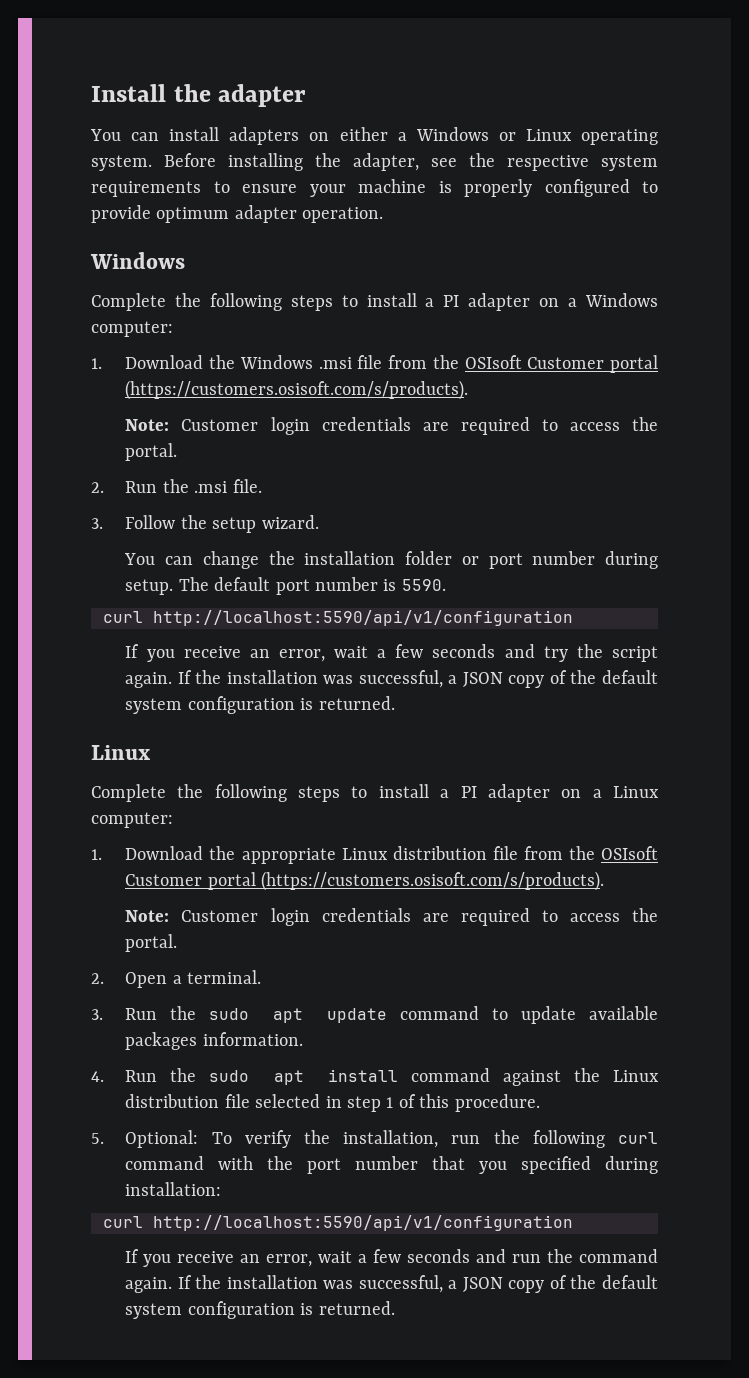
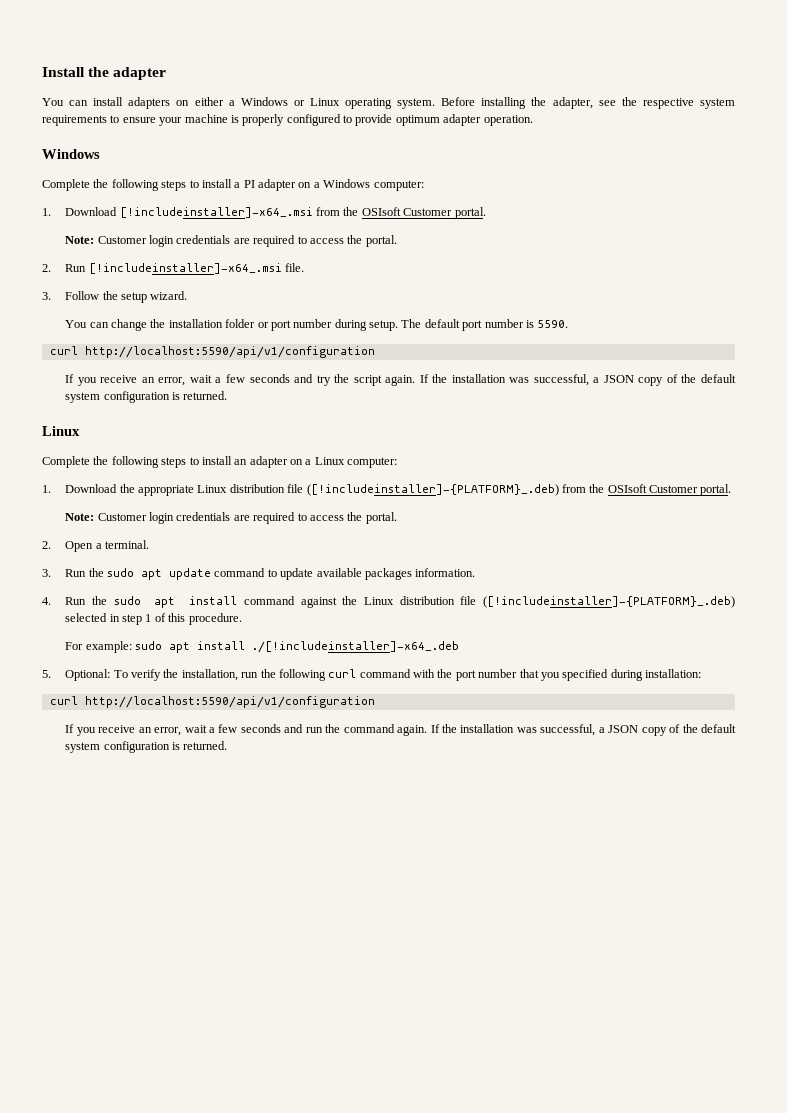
- 1. Download the Windows .msi file from the OSIsoft Customer portal (https://customers.osisoft.com/s/products).
+ 1. Download [!includeinstaller]-x64_.msi from the OSIsoft Customer portal.
- 2. Run the .msi file.
+ 2. Run [!includeinstaller]-x64_.msi file.
- Complete the following steps to install a PI adapter on a Linux computer:
+ Complete the following steps to install an adapter on a Linux computer:
- 1. Download the appropriate Linux distribution file from the OSIsoft Customer portal (https://customers.osisoft.com/s/products).
+ 1. Download the appropriate Linux distribution file ([!includeinstaller]-{PLATFORM}_.deb) from the OSIsoft Customer portal.
- 4. Run the sudo apt install command against the Linux distribution file selected in step 1 of this procedure.
+ 4. Run the sudo apt install command against the Linux distribution file ([!includeinstaller]-{PLATFORM}_.deb) selected in step 1 of this procedure.
+ For example: sudo apt install ./[!includeinstaller]-x64_.deb

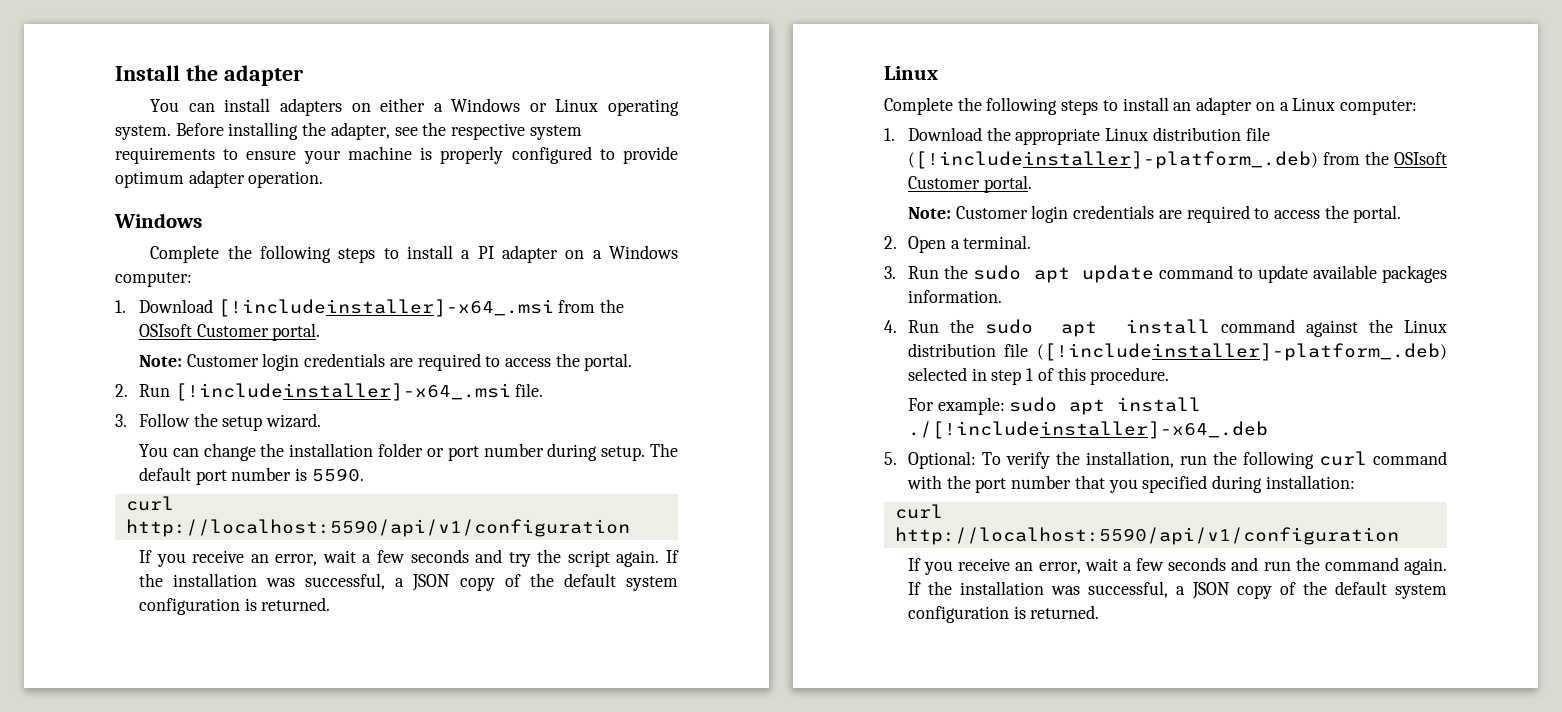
- 1. Download the appropriate Linux distribution file ([!includeinstaller]-{PLATFORM}_.deb) from the OSIsoft Customer portal.
+ 1. Download the appropriate Linux distribution file ([!includeinstaller]-platform_.deb) from the OSIsoft Customer portal.
- 4. Run the sudo apt install command against the Linux distribution file ([!includeinstaller]-{PLATFORM}_.deb) selected in step 1 of this procedure.
+ 4. Run the sudo apt install command against the Linux distribution file ([!includeinstaller]-platform_.deb) selected in step 1 of this procedure.

